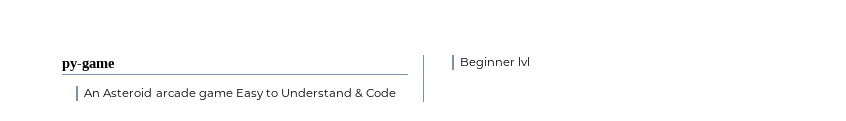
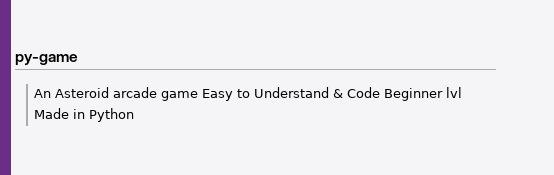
- An Asteroid arcade game Easy to Understand & Code Beginner lvl
+ An Asteroid arcade game Easy to Understand & Code Beginner lvl Made in Python

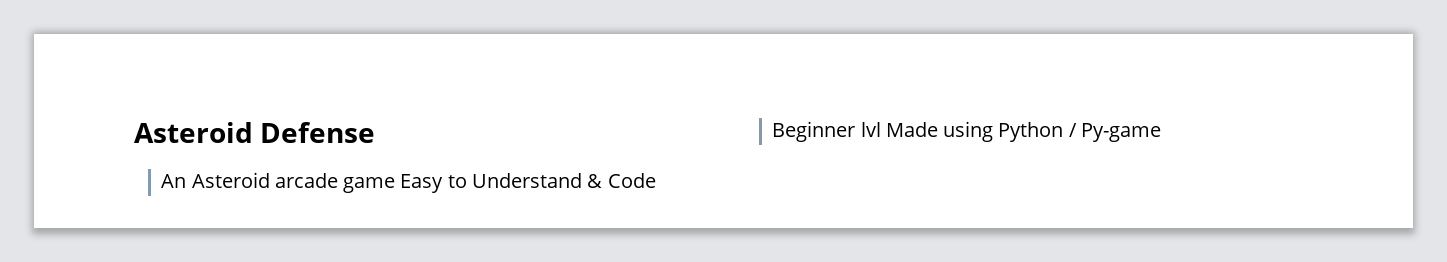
- py-game
+ Asteroid Defense
- An Asteroid arcade game Easy to Understand & Code Beginner lvl Made in Python
+ An Asteroid arcade game Easy to Understand & Code Beginner lvl Made using Python / Py-game

